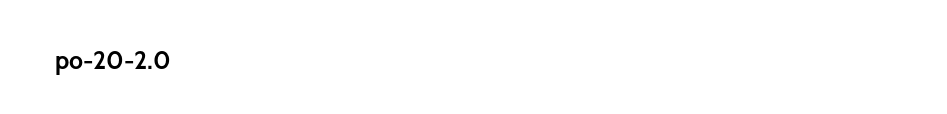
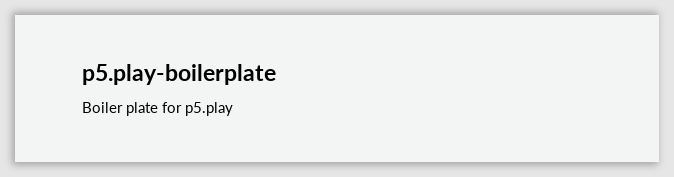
- po-20-2.0
+ p5.play-boilerplate
+ Boiler plate for p5.play

